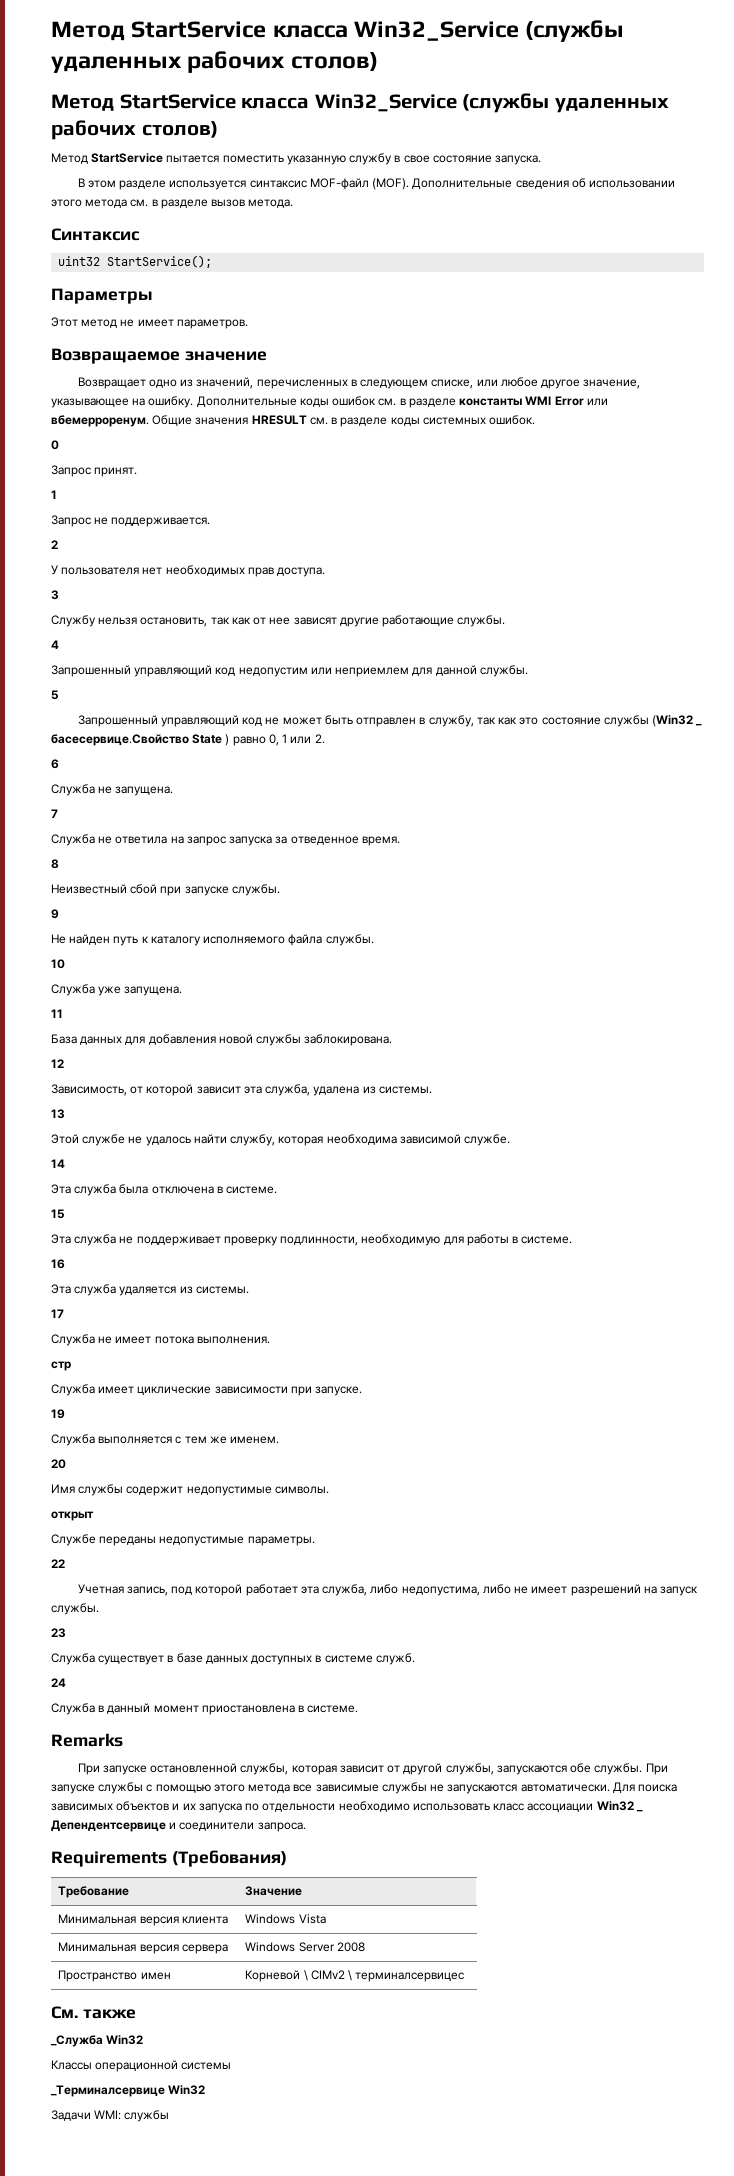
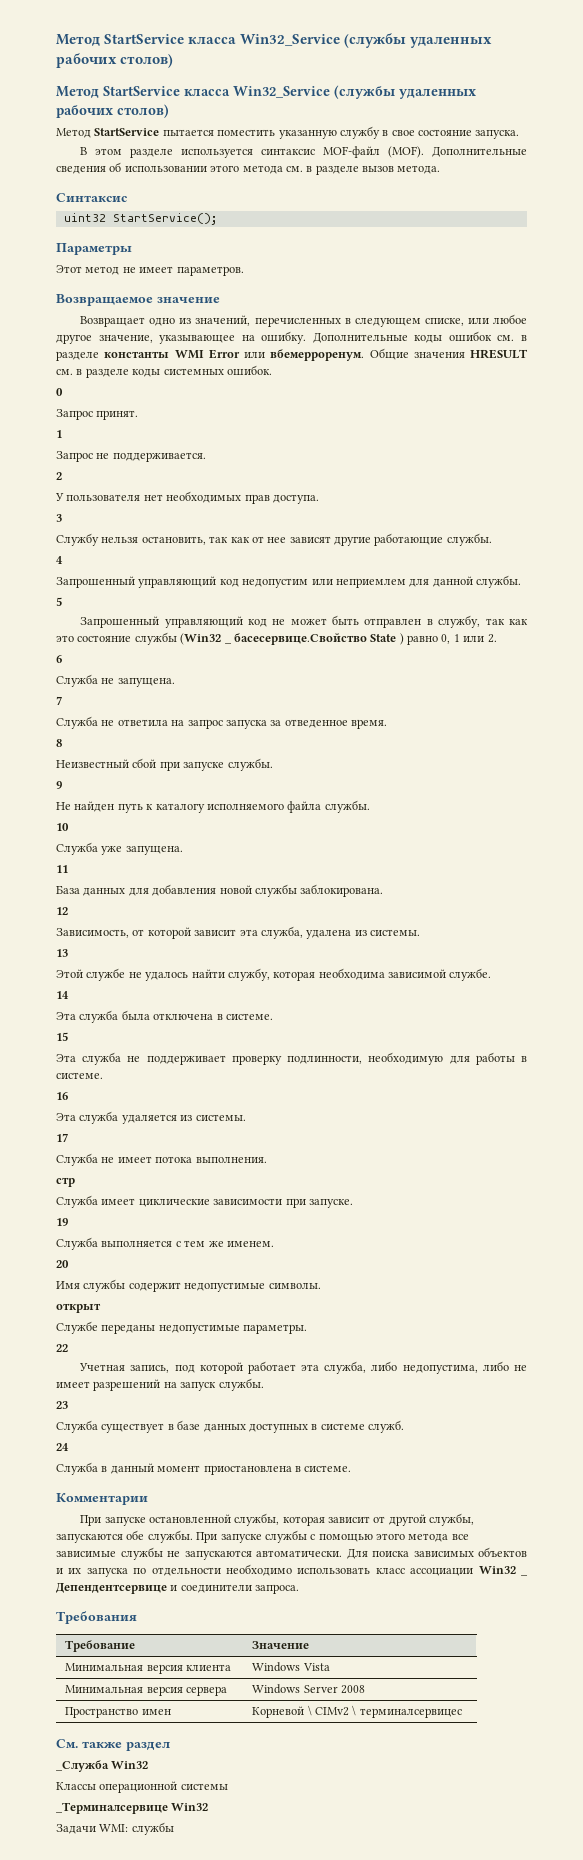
- Remarks
+ Комментарии
- Requirements (Требования)
+ Требования
- См. также
+ См. также раздел

